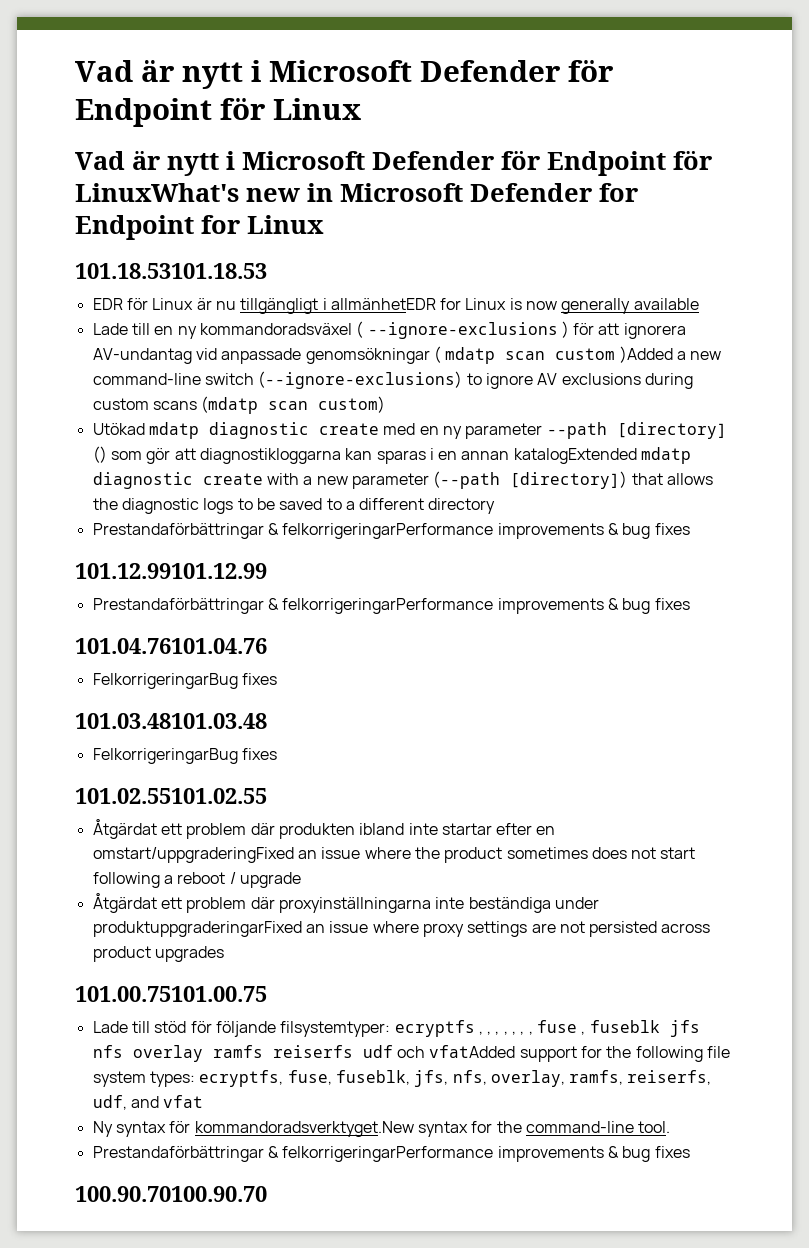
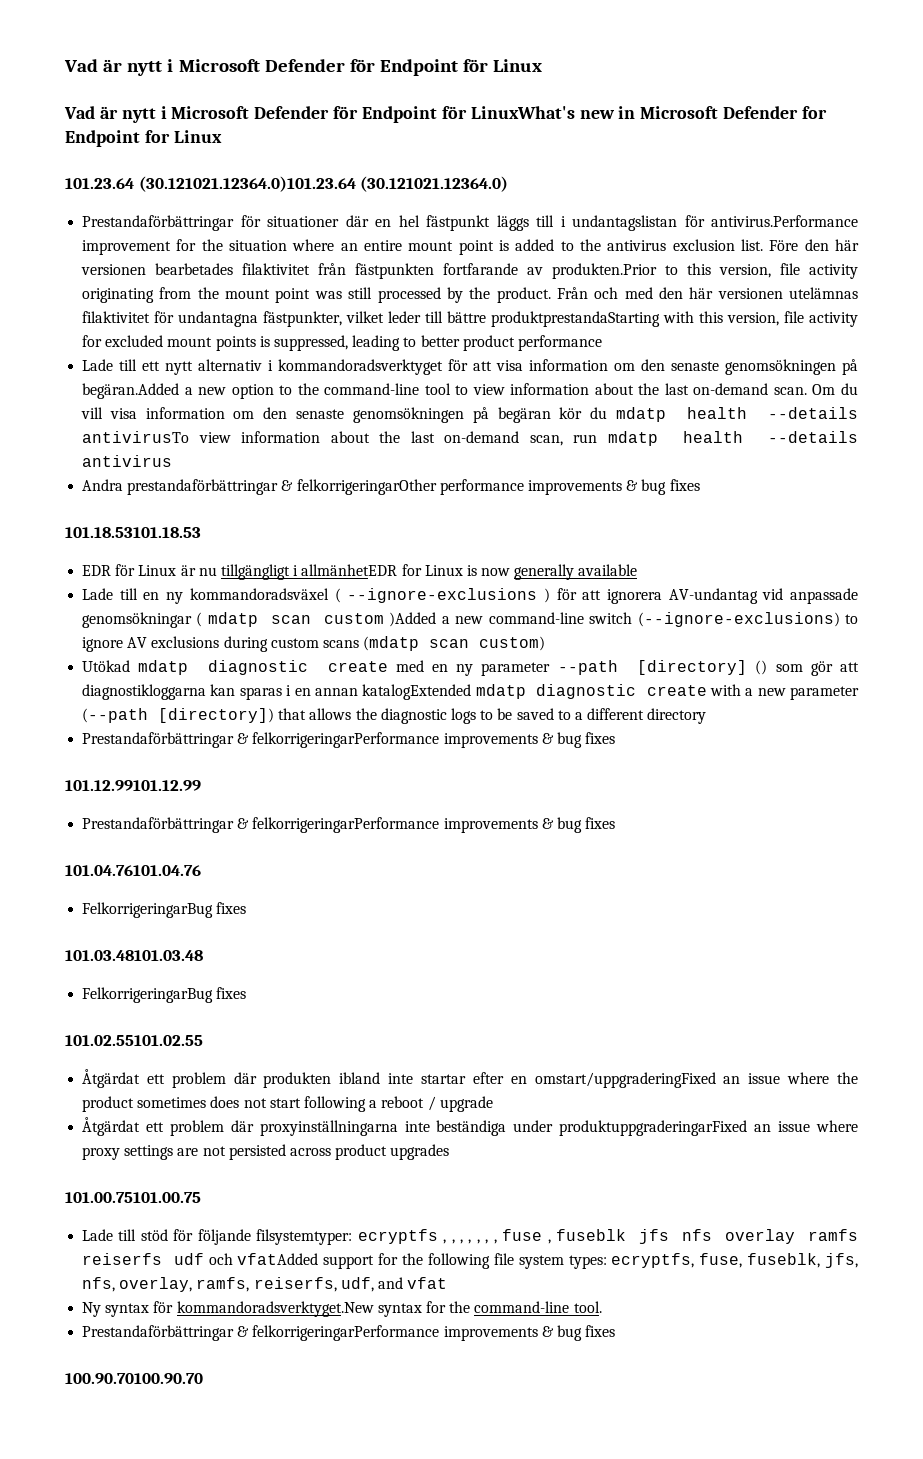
+ 101.23.64 (30.121021.12364.0)101.23.64 (30.121021.12364.0)
+ Prestandaförbättringar för situationer där en hel fästpunkt läggs till i undantagslistan för antivirus.Performance improvement for the situation where an entire mount point is added to the antivirus exclusion list. Före den här versionen bearbetades filaktivitet från fästpunkten fortfarande av produkten.Prior to this version, file activity originating from the mount point was still processed by the product. Från och med den här versionen utelämnas filaktivitet för undantagna fästpunkter, vilket leder till bättre produktprestandaStarting with this version, file activity for excluded mount points is suppressed, leading to better product performance
+ Lade till ett nytt alternativ i kommandoradsverktyget för att visa information om den senaste genomsökningen på begäran.Added a new option to the command-line tool to view information about the last on-demand scan. Om du vill visa information om den senaste genomsökningen på begäran kör du mdatp health --details antivirusTo view information about the last on-demand scan, run mdatp health --details antivirus
+ Andra prestandaförbättringar & felkorrigeringarOther performance improvements & bug fixes

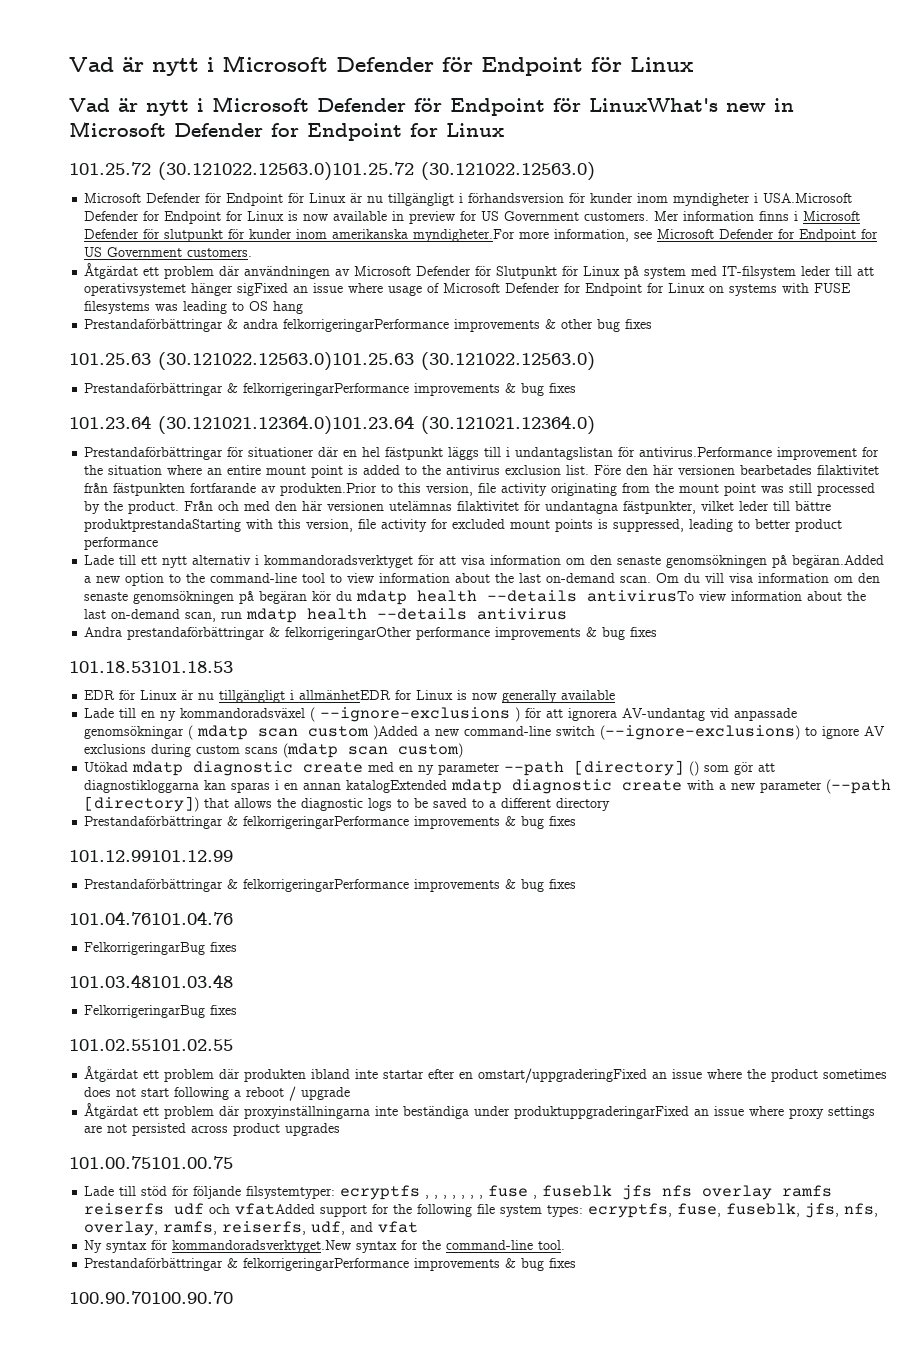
+ 101.25.72 (30.121022.12563.0)101.25.72 (30.121022.12563.0)
+ Microsoft Defender för Endpoint för Linux är nu tillgängligt i förhandsversion för kunder inom myndigheter i USA.Microsoft Defender for Endpoint for Linux is now available in preview for US Government customers. Mer information finns i Microsoft Defender för slutpunkt för kunder inom amerikanska myndigheter.For more information, see Microsoft Defender for Endpoint for US Government customers.
+ Åtgärdat ett problem där användningen av Microsoft Defender för Slutpunkt för Linux på system med IT-filsystem leder till att operativsystemet hänger sigFixed an issue where usage of Microsoft Defender for Endpoint for Linux on systems with FUSE filesystems was leading to OS hang
+ Prestandaförbättringar & andra felkorrigeringarPerformance improvements & other bug fixes
+ 101.25.63 (30.121022.12563.0)101.25.63 (30.121022.12563.0)
+ Prestandaförbättringar & felkorrigeringarPerformance improvements & bug fixes

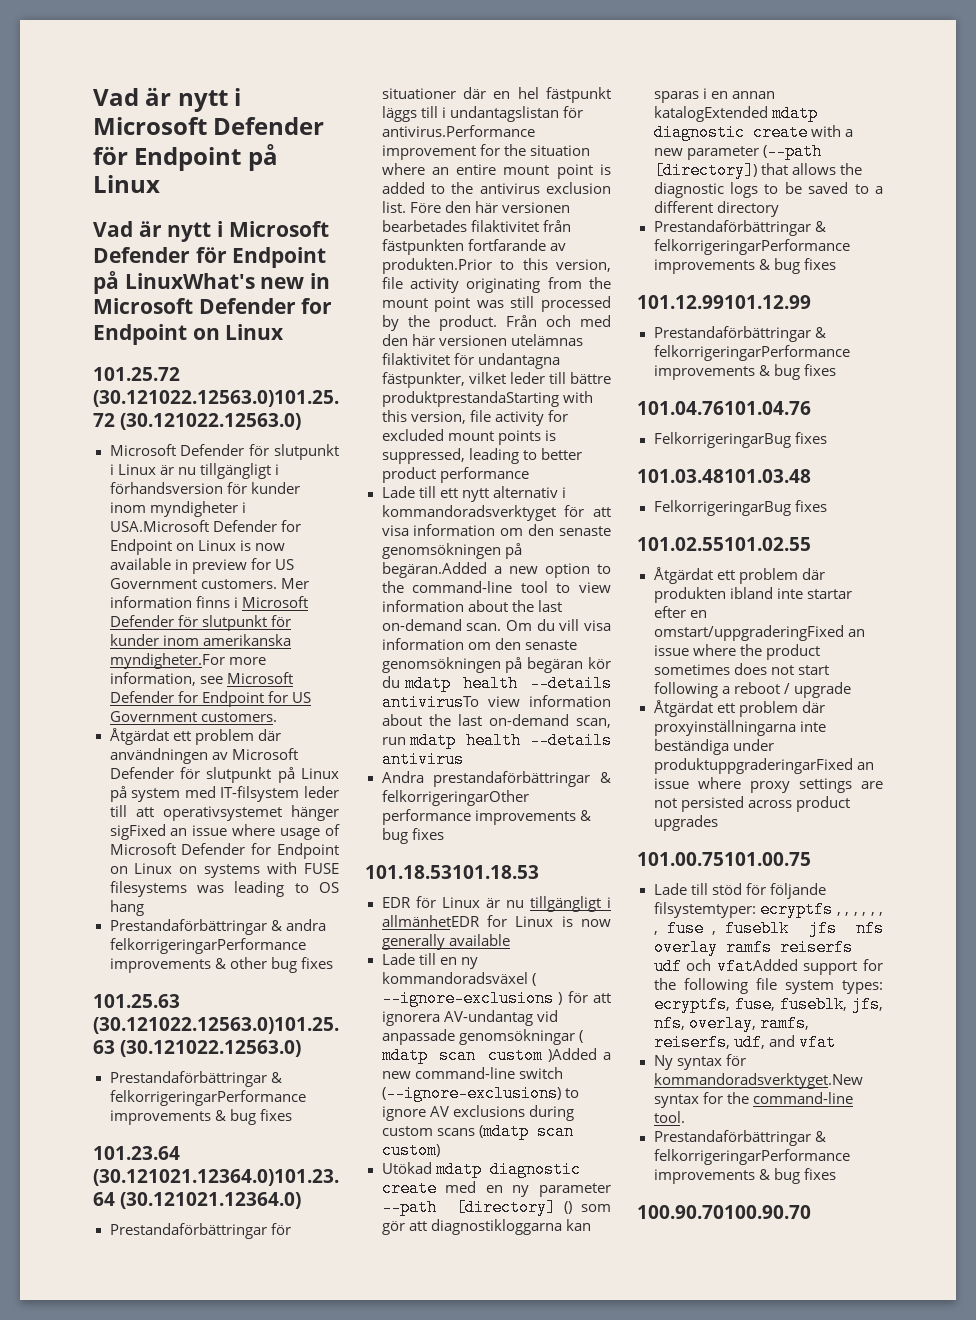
- Vad är nytt i Microsoft Defender för Endpoint för Linux
+ Vad är nytt i Microsoft Defender för Endpoint på Linux
- Vad är nytt i Microsoft Defender för Endpoint för LinuxWhat's new in Microsoft Defender for Endpoint for Linux
+ Vad är nytt i Microsoft Defender för Endpoint på LinuxWhat's new in Microsoft Defender for Endpoint on Linux
- Microsoft Defender för Endpoint för Linux är nu tillgängligt i förhandsversion för kunder inom myndigheter i USA.Microsoft Defender for Endpoint for Linux is now available in preview for US Government customers.
+ Microsoft Defender för slutpunkt i Linux är nu tillgängligt i förhandsversion för kunder inom myndigheter i USA.Microsoft Defender for Endpoint on Linux is now available in preview for US Government customers.
- Åtgärdat ett problem där användningen av Microsoft Defender för Slutpunkt för Linux på system med IT-filsystem leder till att operativsystemet hänger sigFixed an issue where usage of Microsoft Defender for Endpoint for Linux on systems with FUSE filesystems was leading to OS hang
+ Åtgärdat ett problem där användningen av Microsoft Defender för slutpunkt på Linux på system med IT-filsystem leder till att operativsystemet hänger sigFixed an issue where usage of Microsoft Defender for Endpoint on Linux on systems with FUSE filesystems was leading to OS hang

